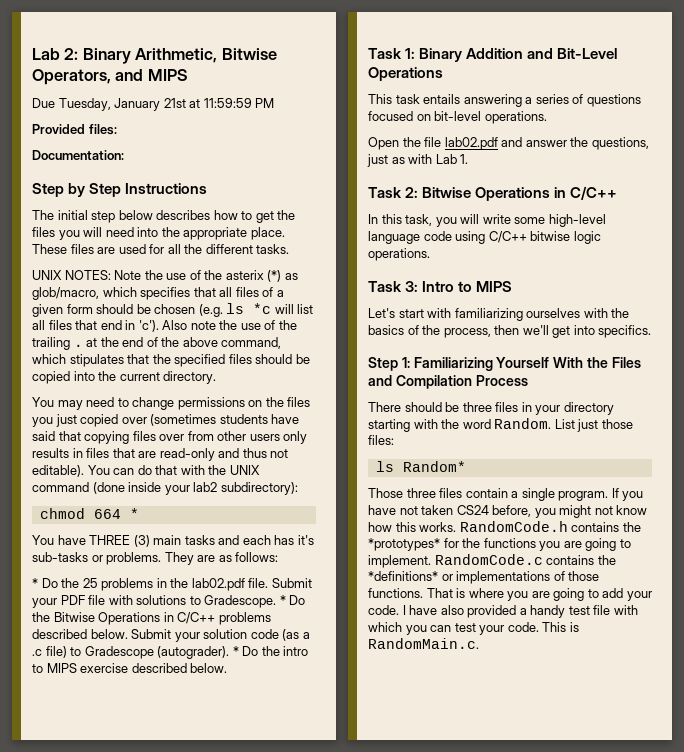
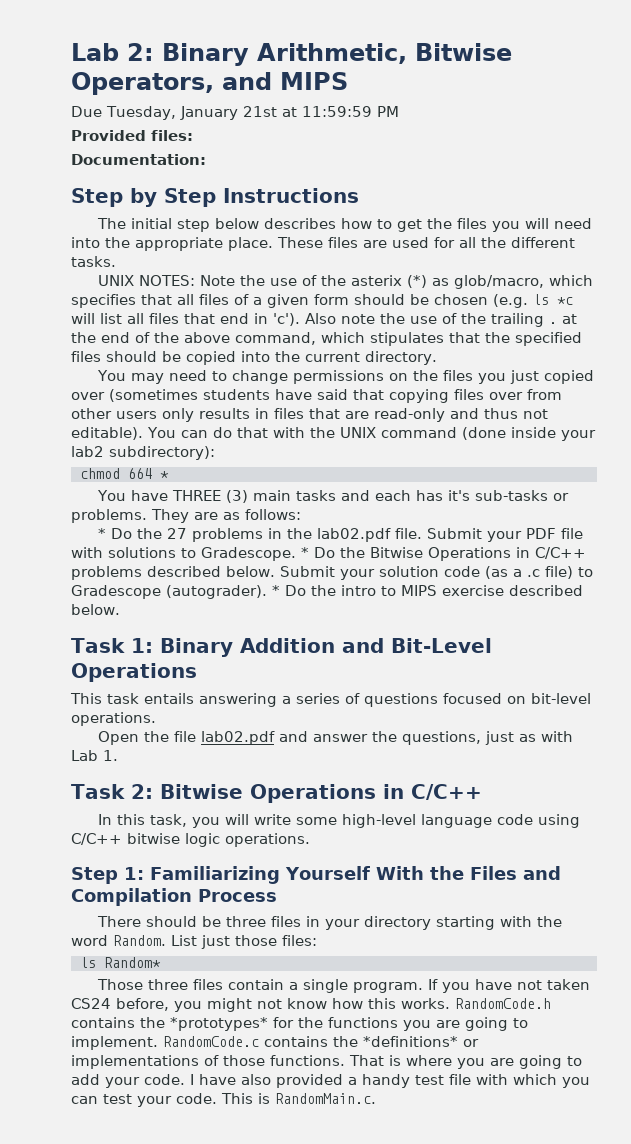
- * Do the 25 problems in the lab02.pdf file.
+ * Do the 27 problems in the lab02.pdf file.
- Task 3: Intro to MIPS
- Let's start with familiarizing ourselves with the basics of the process, then we'll get into specifics.

